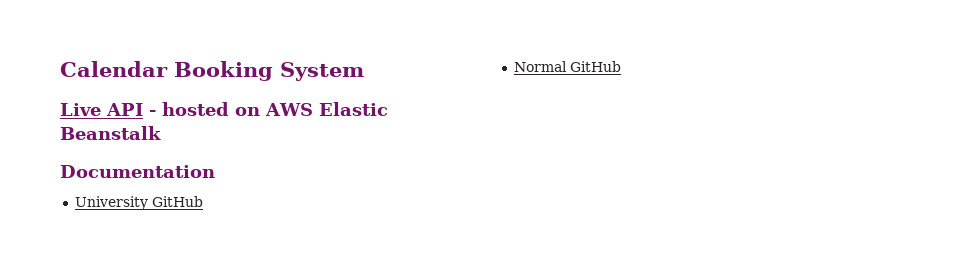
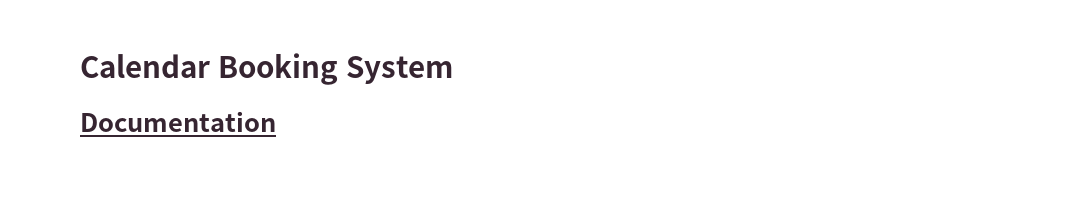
- Live API - hosted on AWS Elastic Beanstalk
  Documentation
- University GitHub
- Normal GitHub

